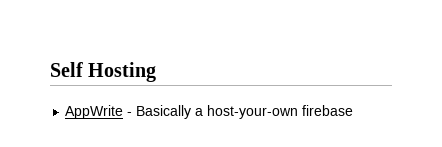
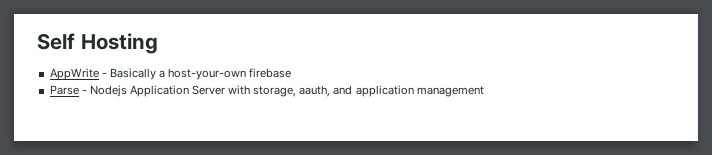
+ Parse - Nodejs Application Server with storage, aauth, and application management

